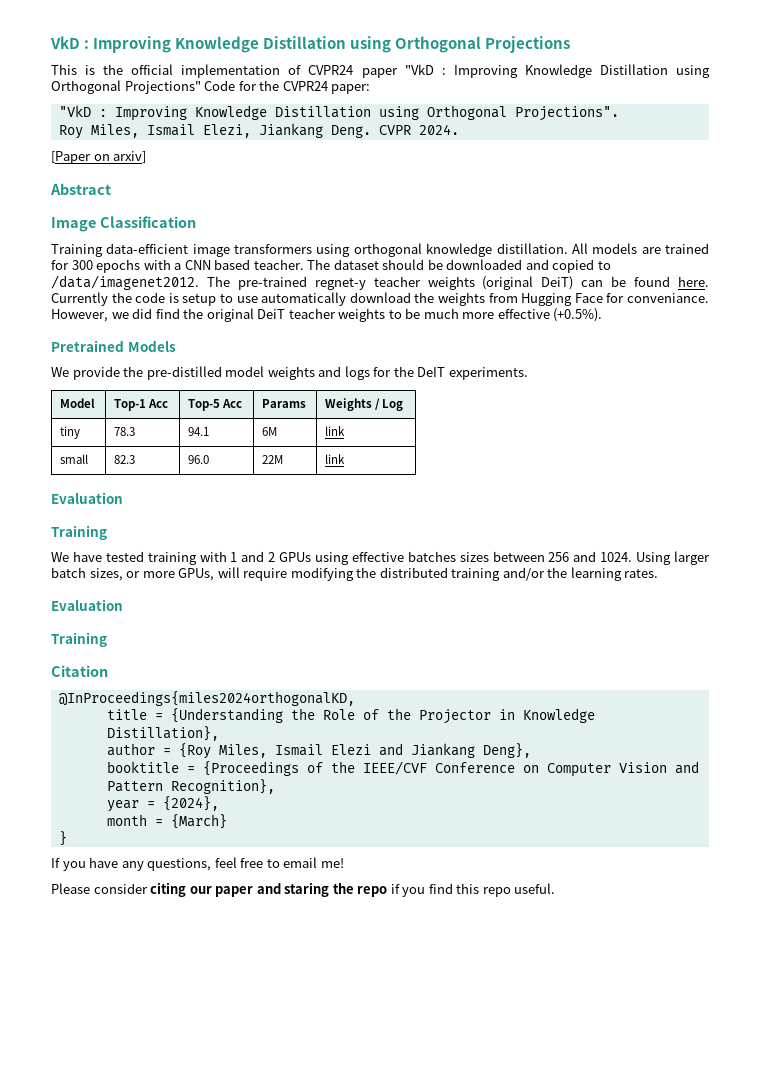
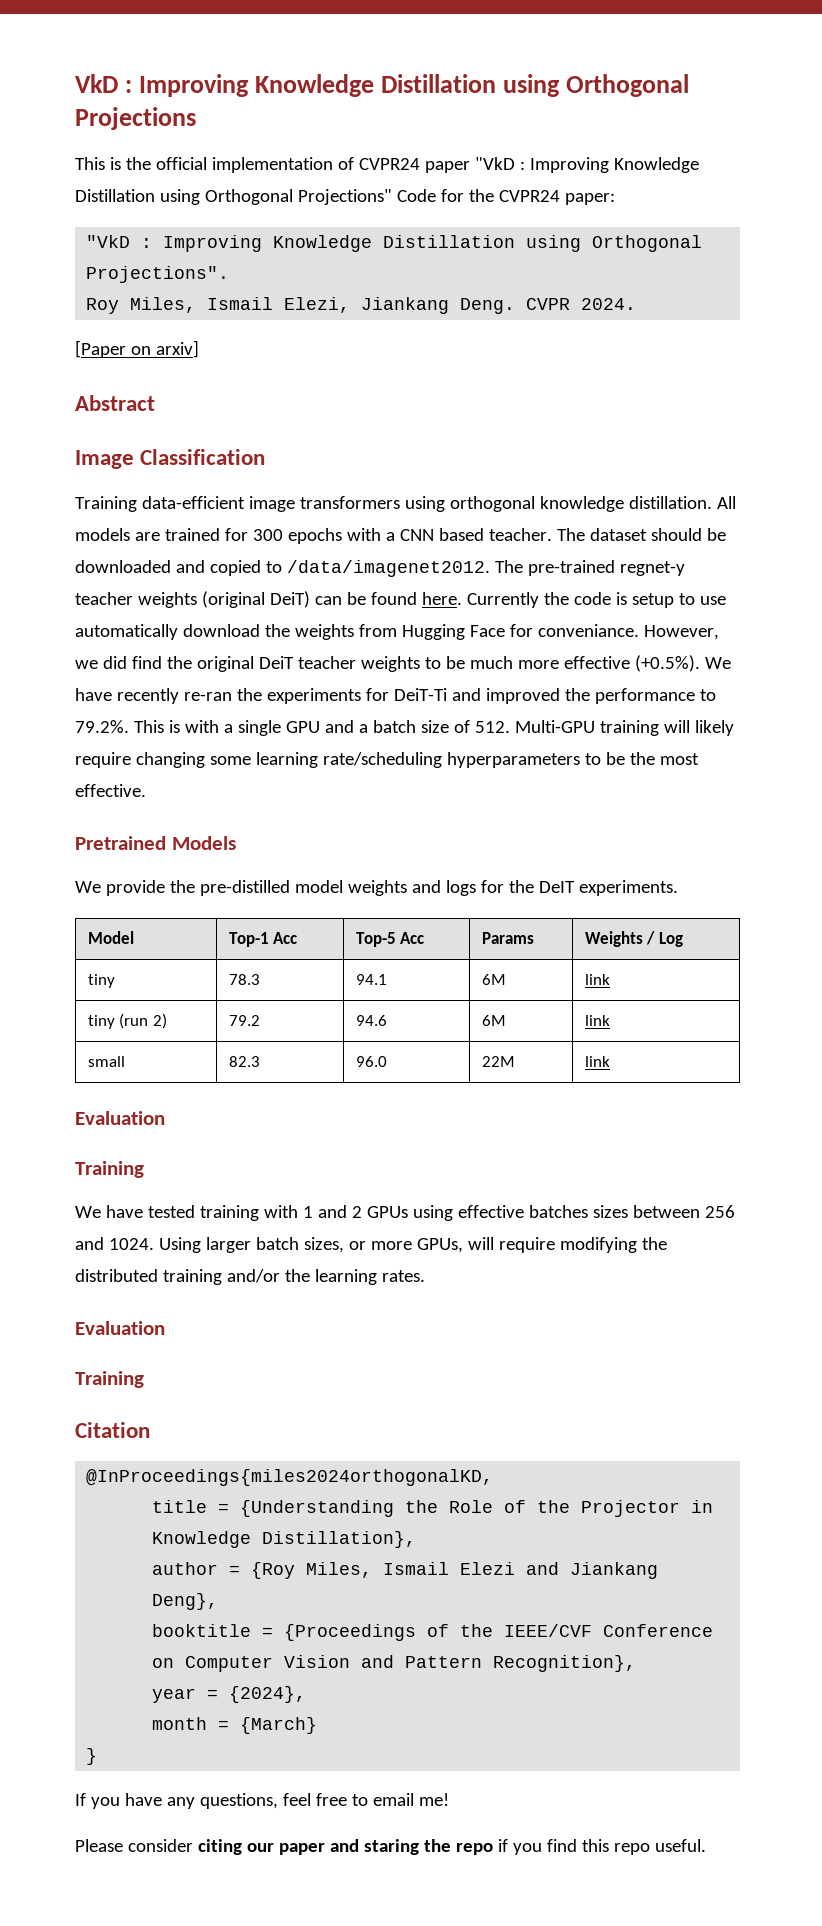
- However, we did find the original DeiT teacher weights to be much more effective (+0.5%).
+ However, we did find the original DeiT teacher weights to be much more effective (+0.5%). We have recently re-ran the experiments for DeiT-Ti and improved the performance to 79.2%. This is with a single GPU and a batch size of 512. Multi-GPU training will likely require changing some learning rate/scheduling hyperparameters to be the most effective.
+ tiny (run 2) | 79.2 | 94.6 | 6M | link

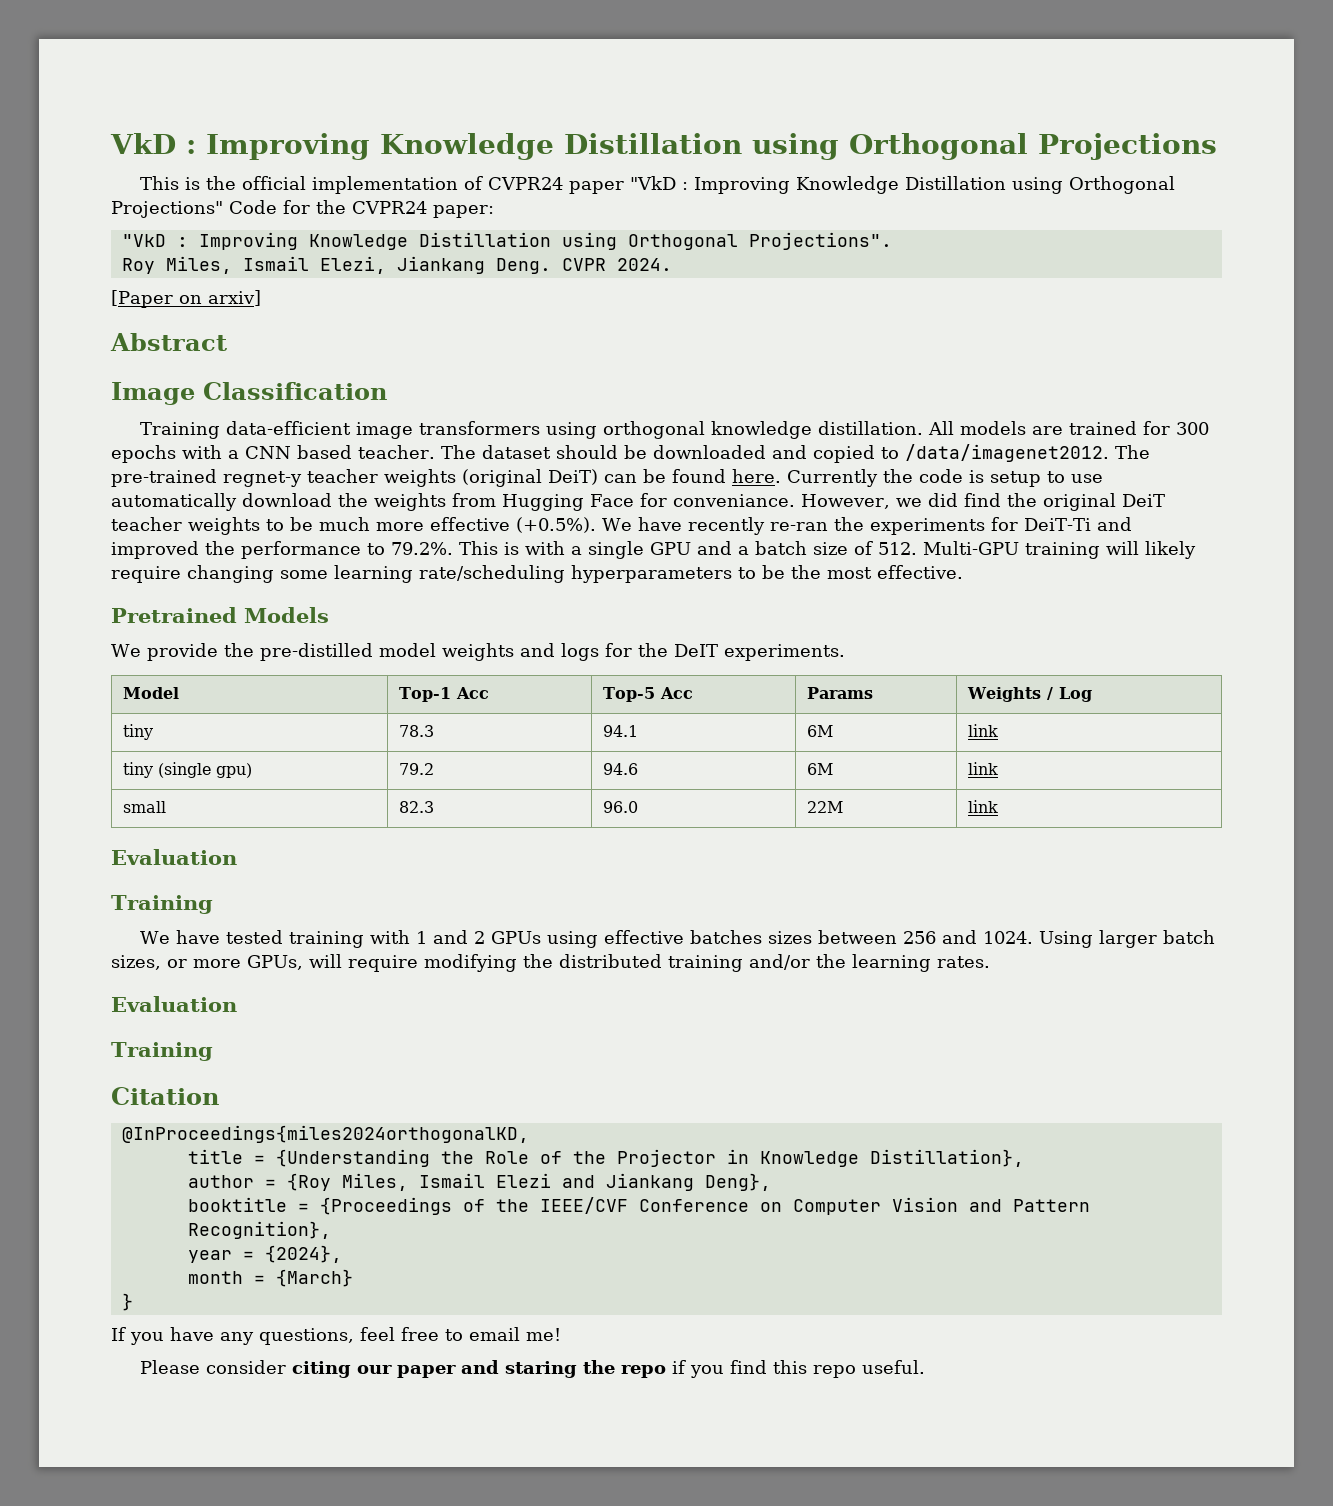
- tiny (run 2) | 79.2 | 94.6 | 6M | link
+ tiny (single gpu) | 79.2 | 94.6 | 6M | link

